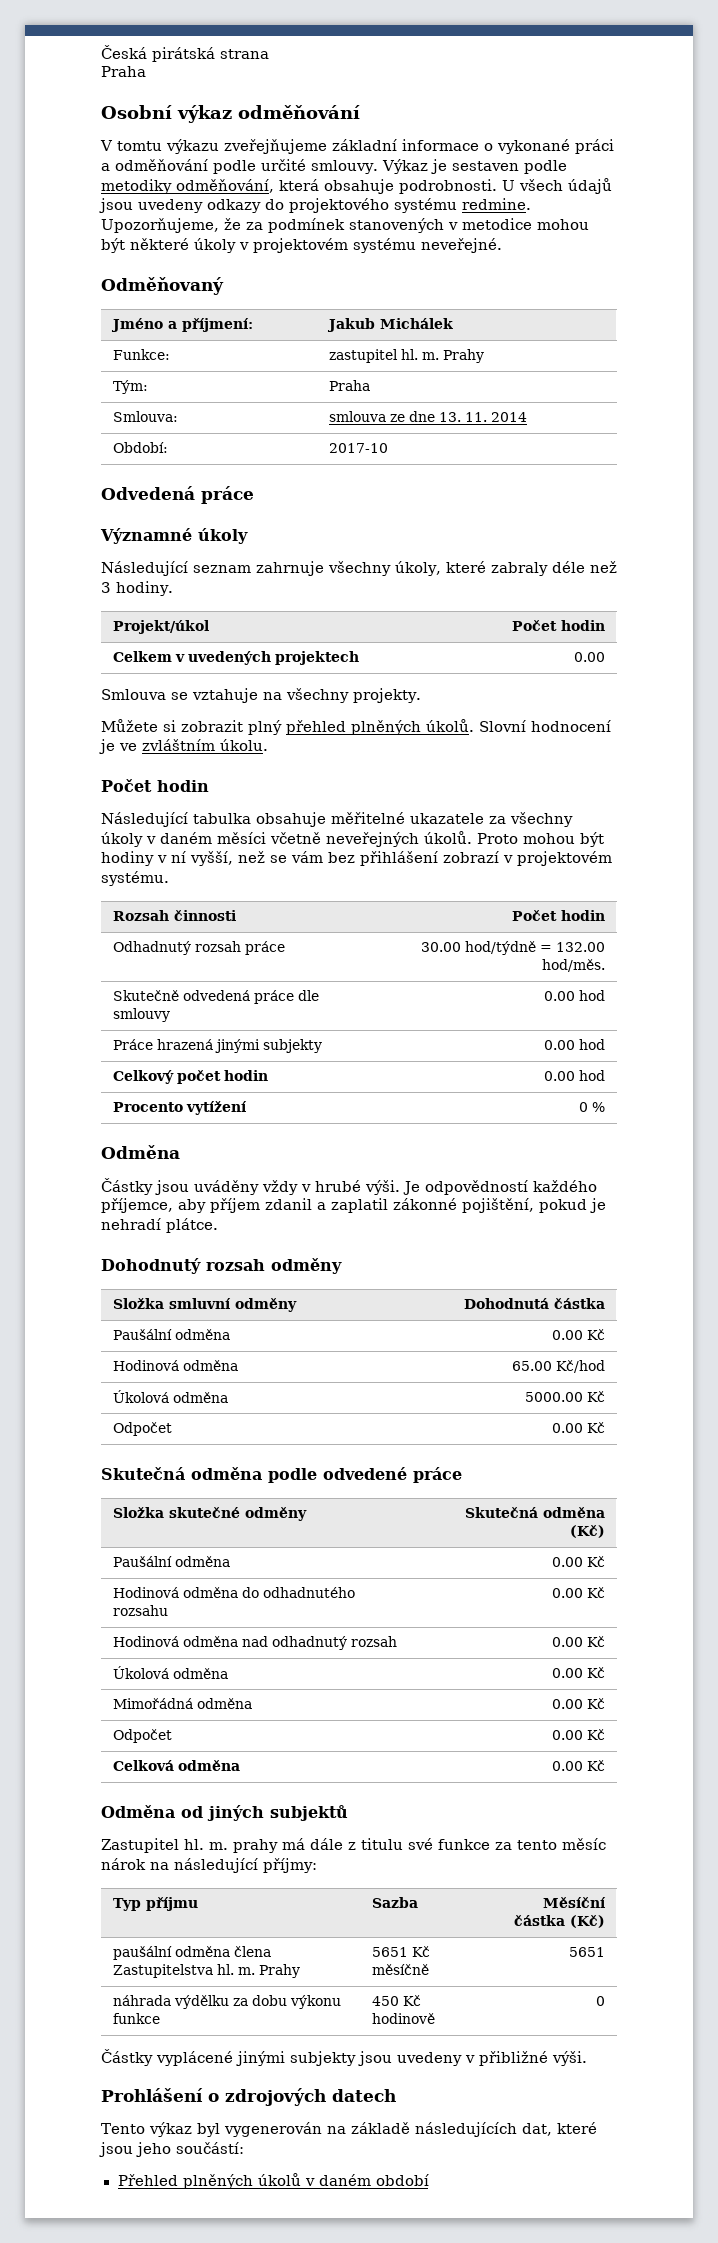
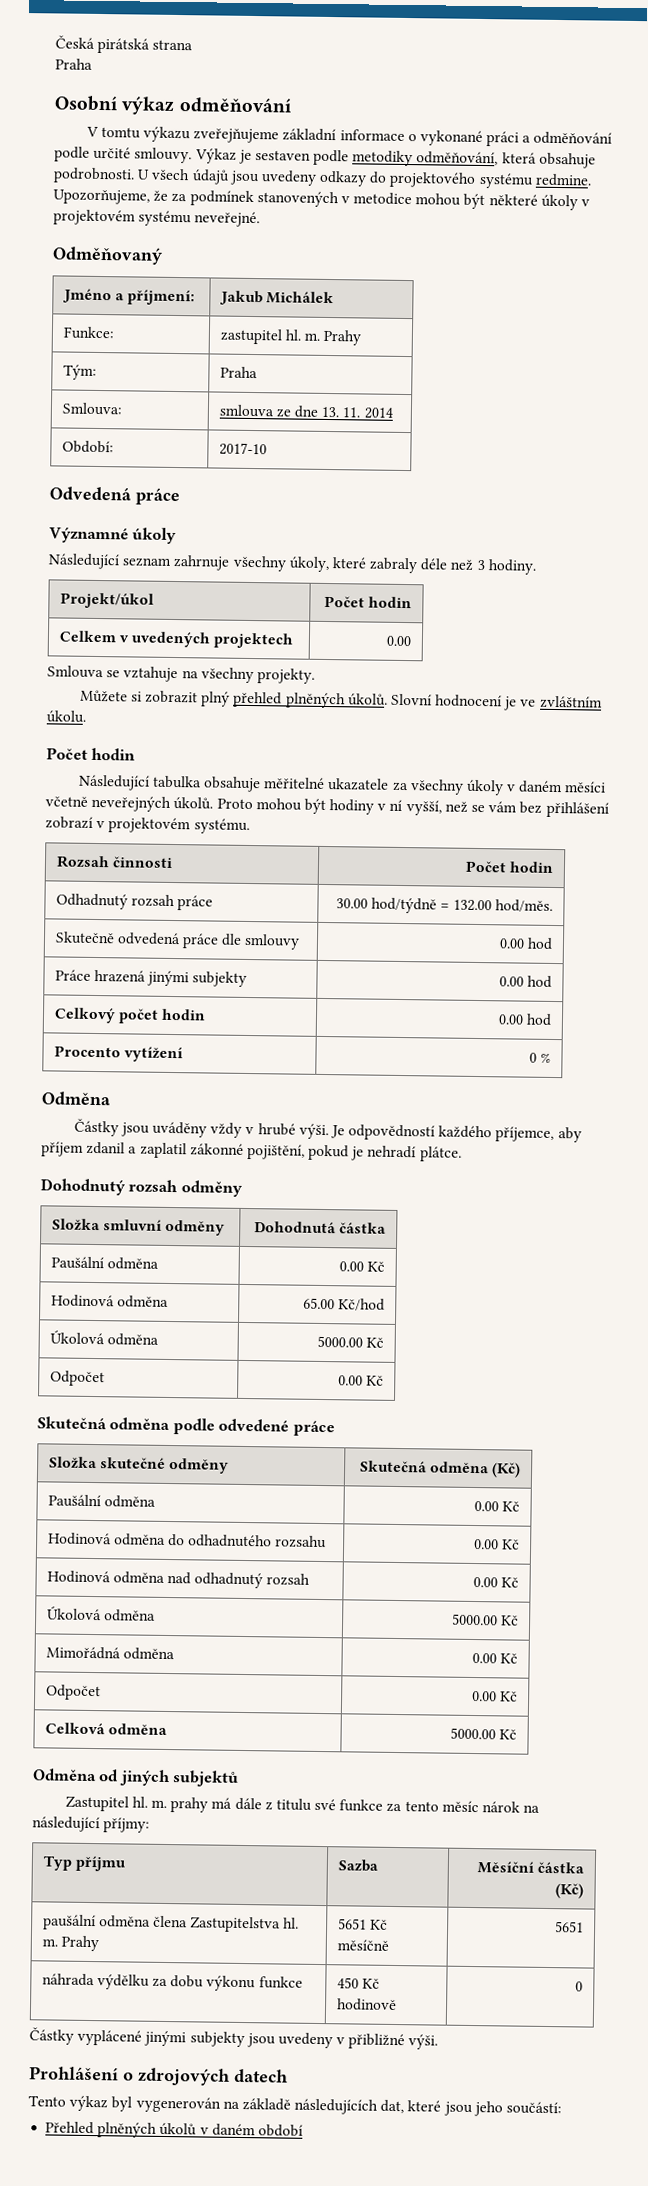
  Hodinová odměna nad odhadnutý rozsah | 0.00 Kč
- Úkolová odměna | 0.00 Kč
+ Úkolová odměna | 5000.00 Kč
- Celková odměna | 0.00 Kč
+ Celková odměna | 5000.00 Kč

